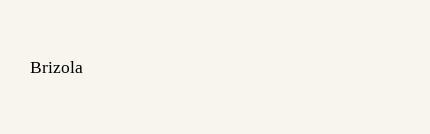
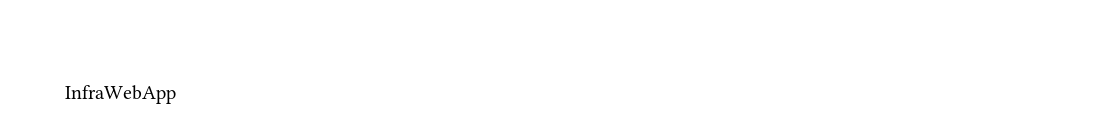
- Brizola
+ InfraWebApp

